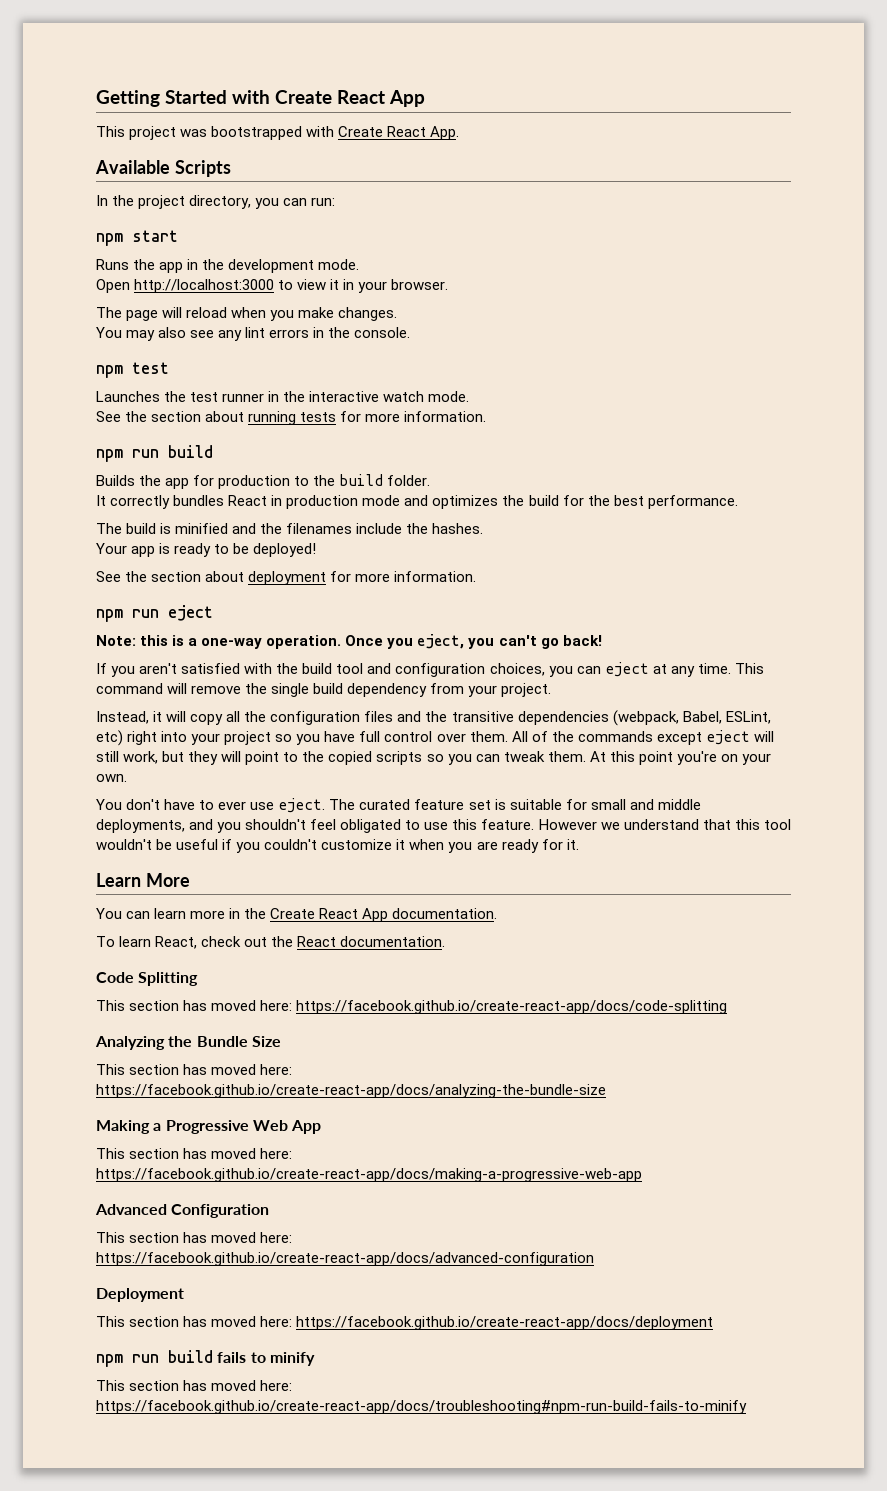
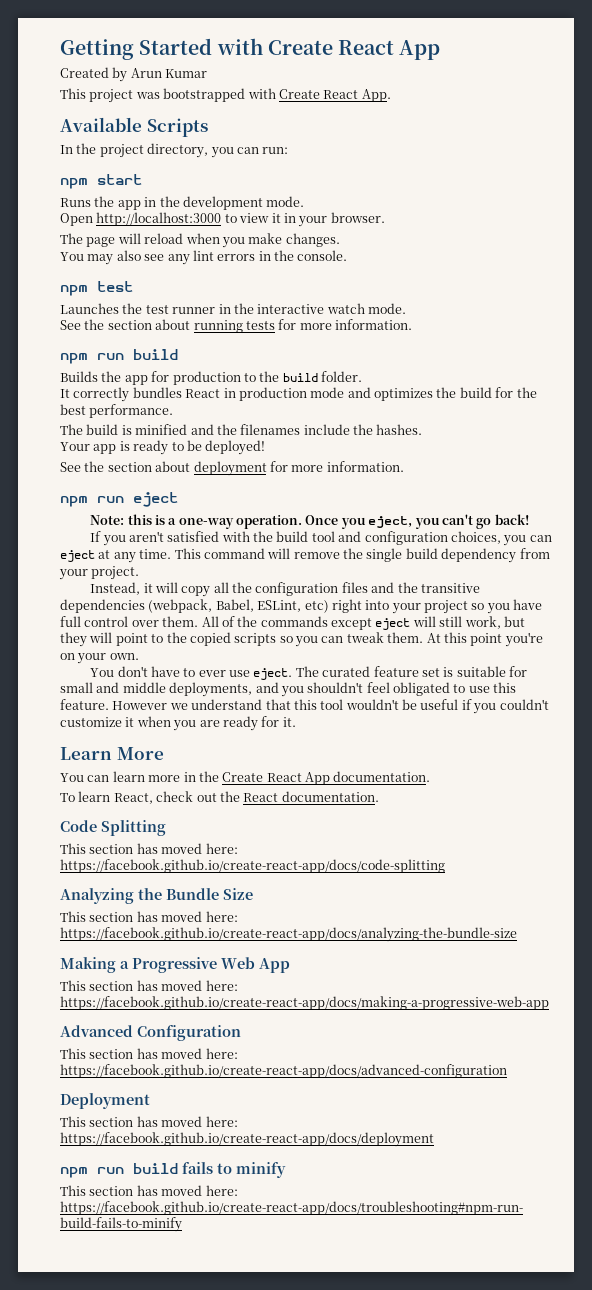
+ Created by Arun Kumar

